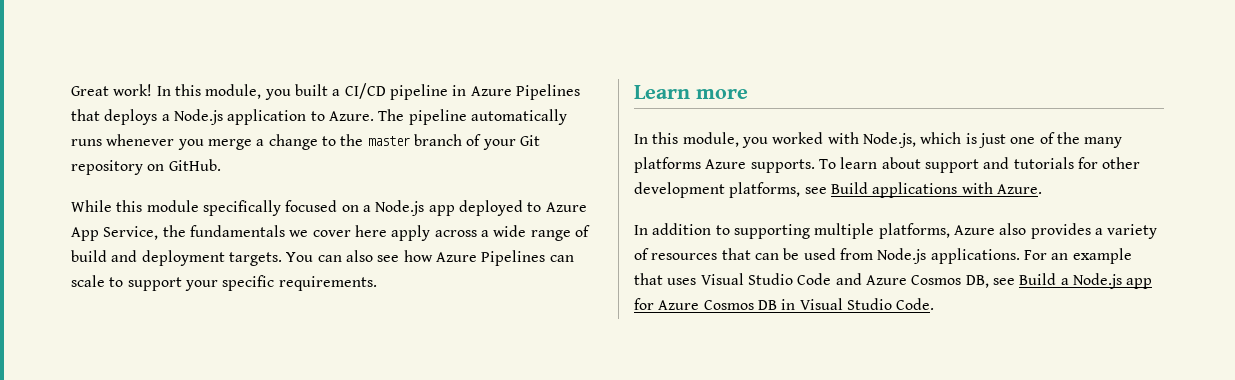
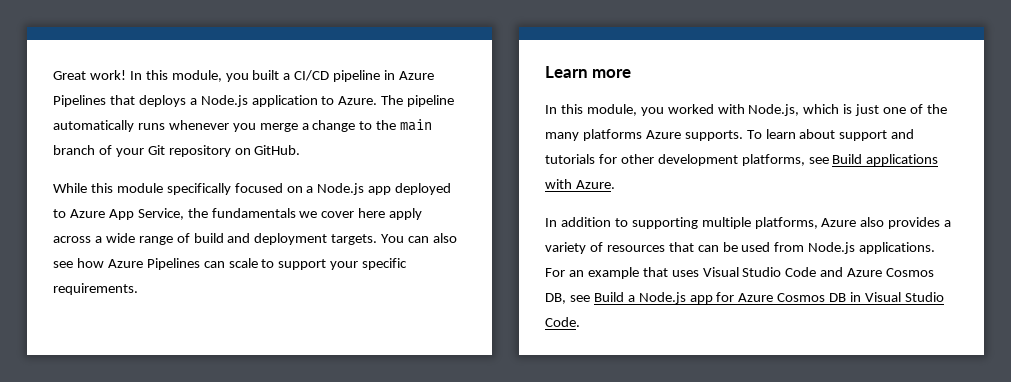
- The pipeline automatically runs whenever you merge a change to the master branch of your Git repository on GitHub.
+ The pipeline automatically runs whenever you merge a change to the main branch of your Git repository on GitHub.

